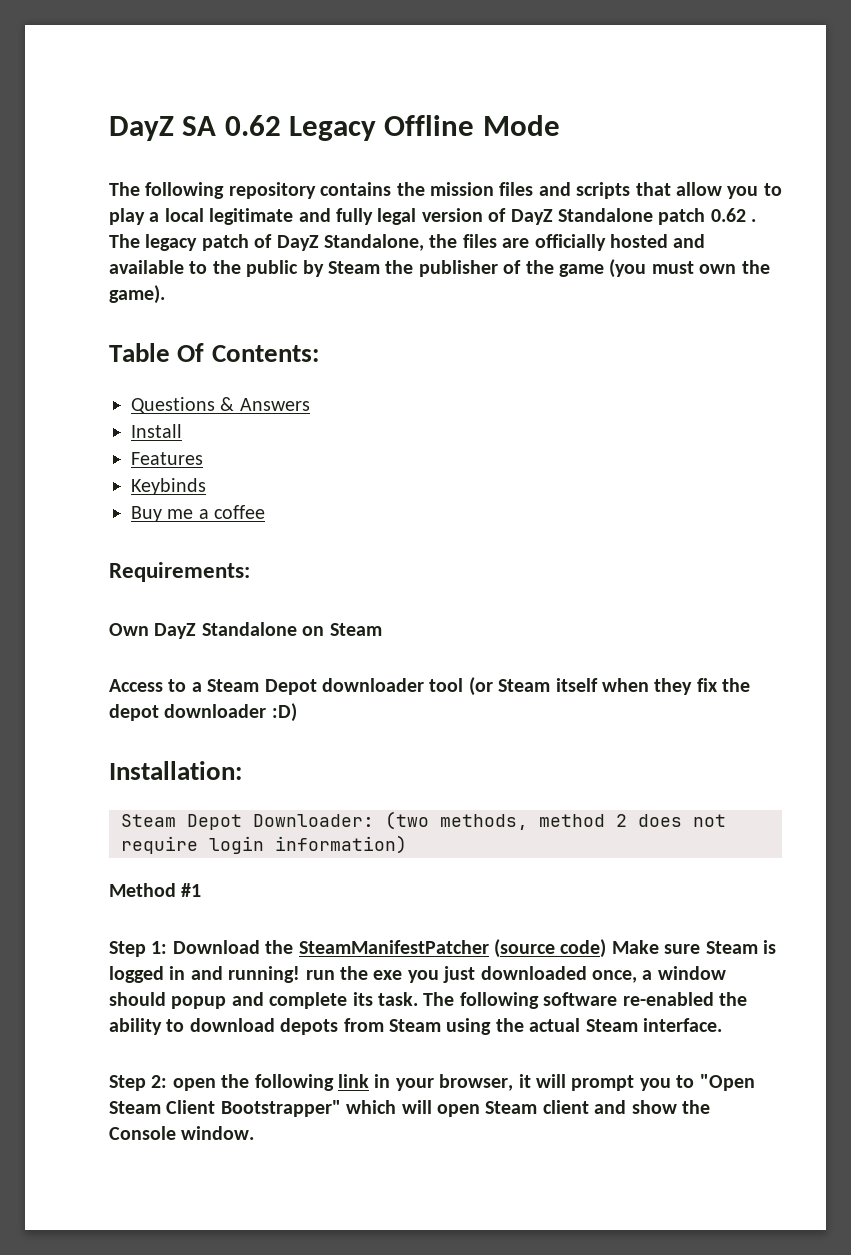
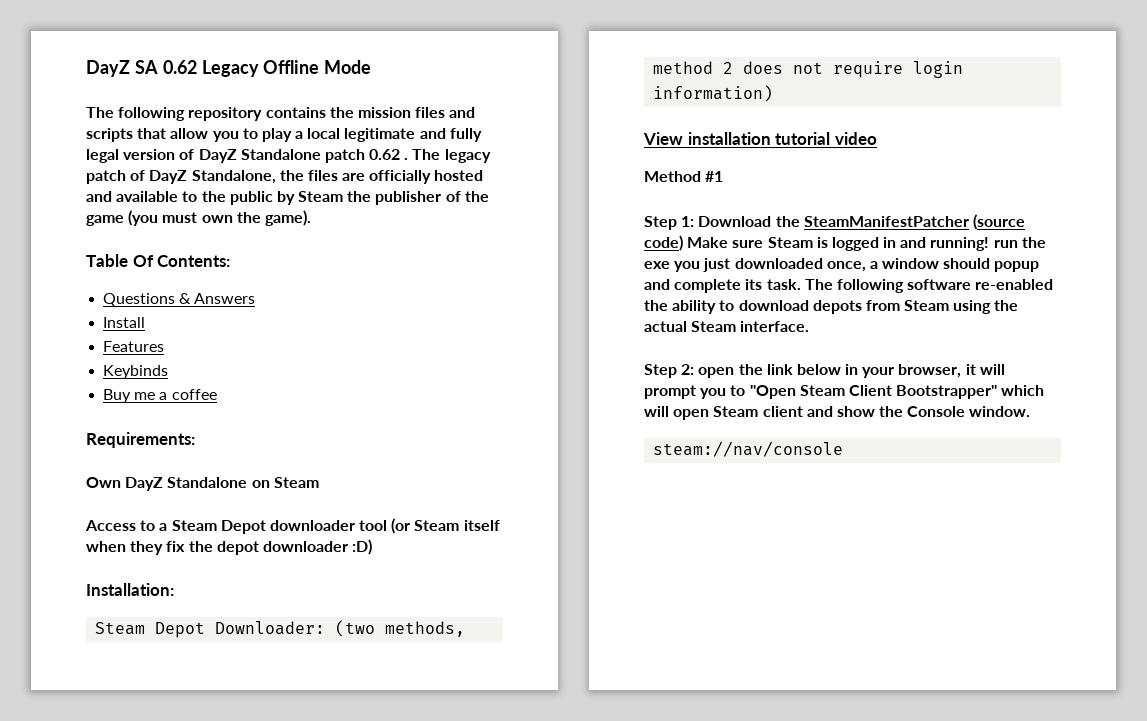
+ View installation tutorial video
- Step 2: open the following link in your browser, it will prompt you to "Open Steam Client Bootstrapper" which will open Steam client and show the Console window.
+ Step 2: open the link below in your browser, it will prompt you to "Open Steam Client Bootstrapper" which will open Steam client and show the Console window.
+ steam://nav/console

